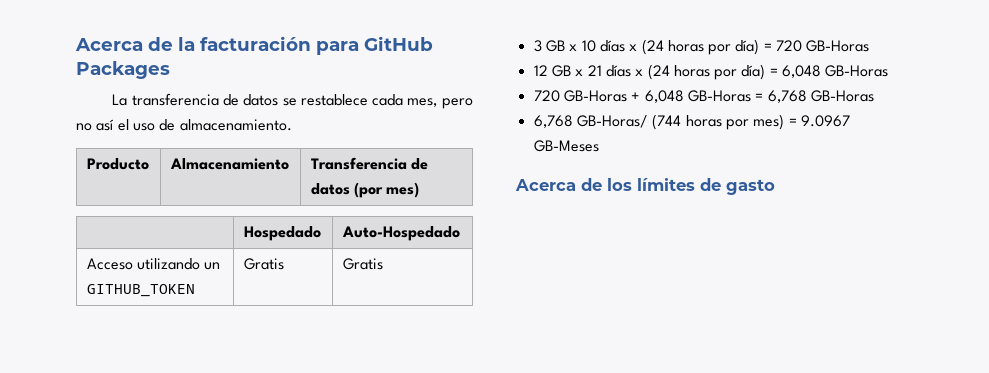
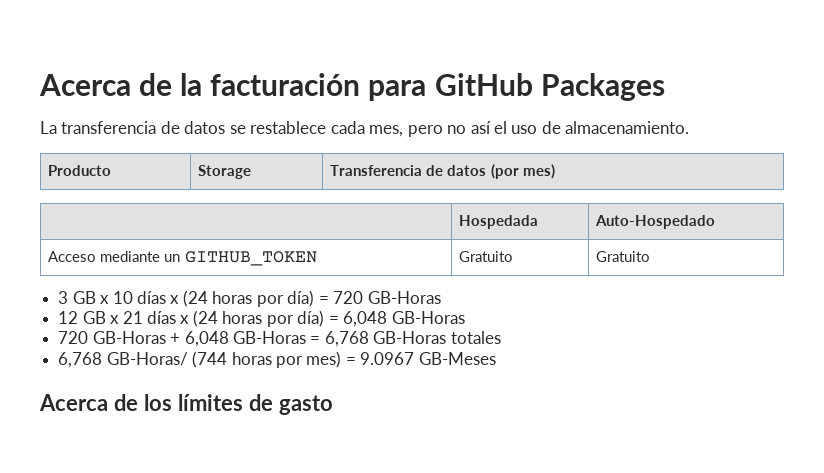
- Producto | Almacenamiento | Transferencia de datos (por mes)
+ Producto | Storage | Transferencia de datos (por mes)
- | Hospedado | Auto-Hospedado
+ | Hospedada | Auto-Hospedado
- Acceso utilizando un GITHUB_TOKEN | Gratis | Gratis
+ Acceso mediante un GITHUB_TOKEN | Gratuito | Gratuito
- 720 GB-Horas + 6,048 GB-Horas = 6,768 GB-Horas
+ 720 GB-Horas + 6,048 GB-Horas = 6,768 GB-Horas totales

